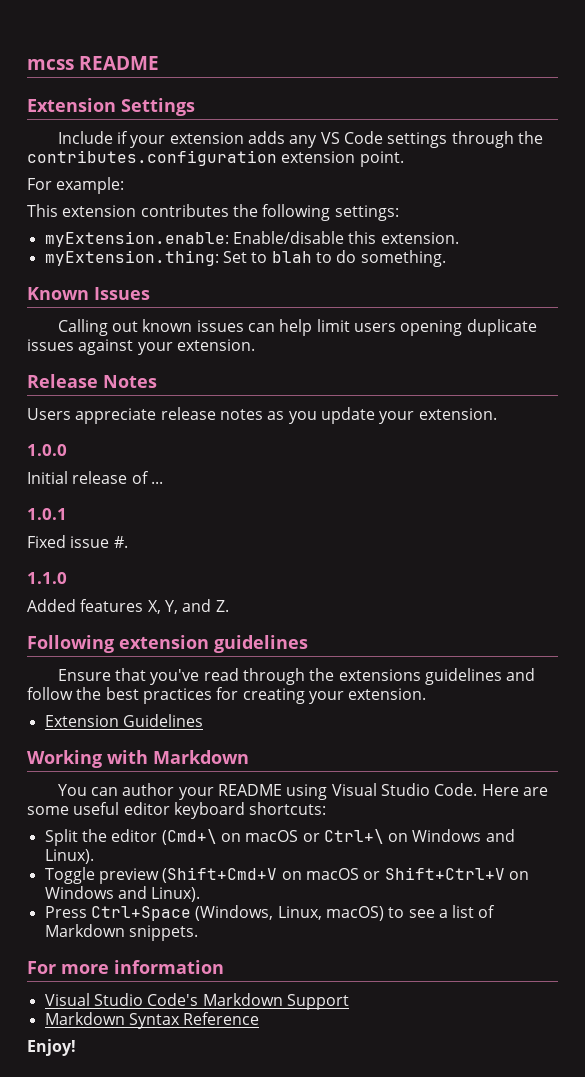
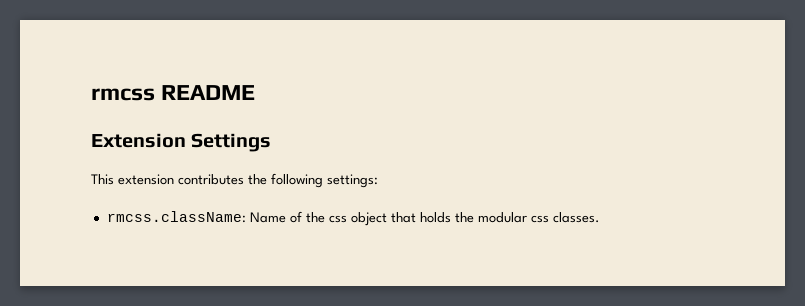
- mcss README
+ rmcss README
- Include if your extension adds any VS Code settings through the contributes.configuration extension point.
- For example:
- myExtension.enable: Enable/disable this extension.
- myExtension.thing: Set to blah to do something.
- Known Issues
- Calling out known issues can help limit users opening duplicate issues against your extension.
- Release Notes
- Users appreciate release notes as you update your extension.
- 1.0.0
- Initial release of ...
- 1.0.1
- Fixed issue #.
- 1.1.0
- Added features X, Y, and Z.
- Following extension guidelines
- Ensure that you've read through the extensions guidelines and follow the best practices for creating your extension.
- Extension Guidelines
- Working with Markdown
- You can author your README using Visual Studio Code. Here are some useful editor keyboard shortcuts:
- Split the editor (Cmd+\ on macOS or Ctrl+\ on Windows and Linux).
- Toggle preview (Shift+Cmd+V on macOS or Shift+Ctrl+V on Windows and Linux).
- Press Ctrl+Space (Windows, Linux, macOS) to see a list of Markdown snippets.
- For more information
- Visual Studio Code's Markdown Support
- Markdown Syntax Reference
- Enjoy!
+ rmcss.className: Name of the css object that holds the modular css classes.

